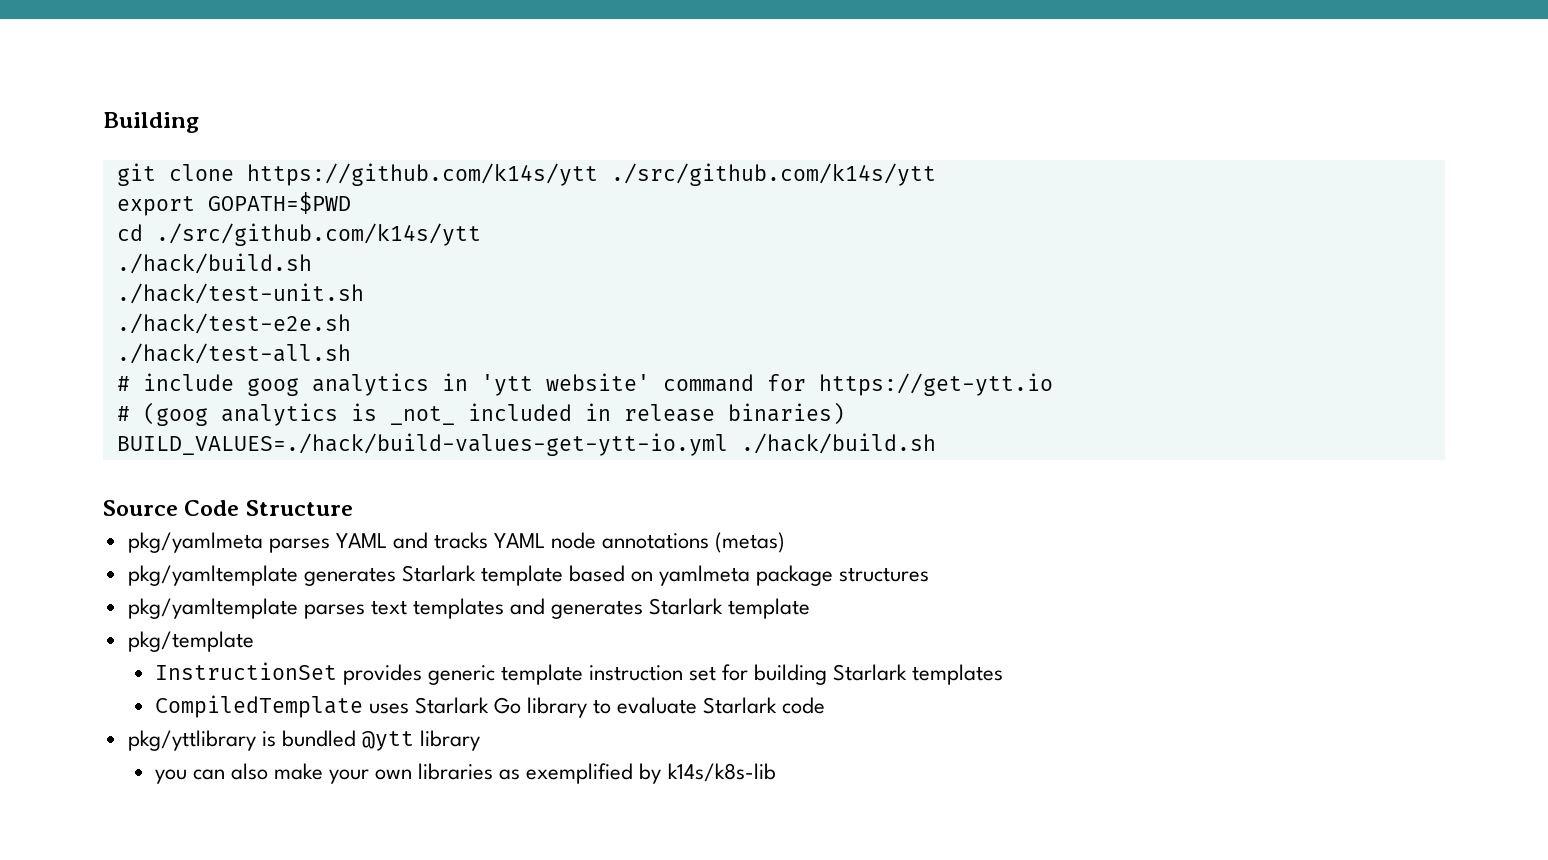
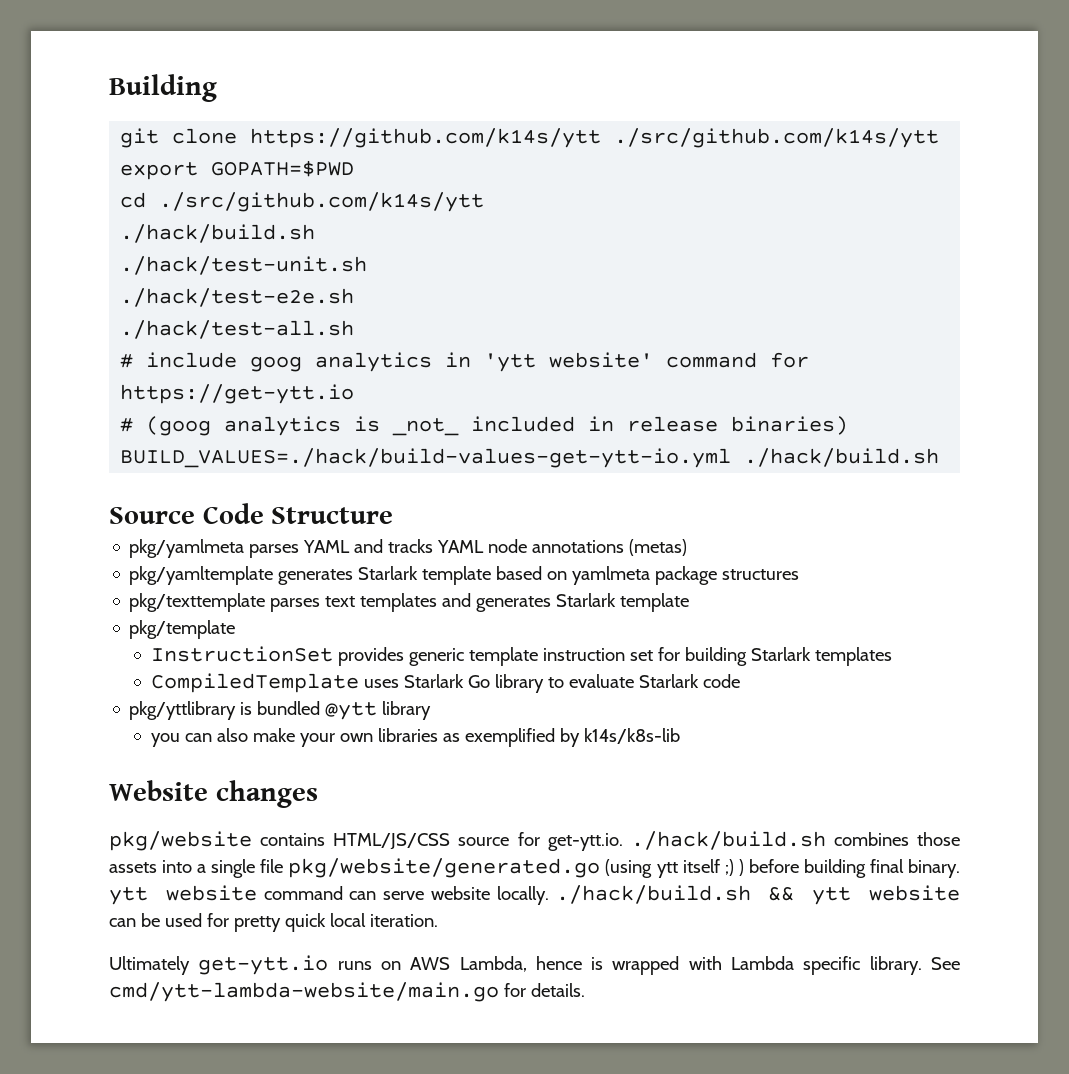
- pkg/yamltemplate parses text templates and generates Starlark template
+ pkg/texttemplate parses text templates and generates Starlark template
+ Website changes
+ pkg/website contains HTML/JS/CSS source for get-ytt.io. ./hack/build.sh combines those assets into a single file pkg/website/generated.go (using ytt itself ;) ) before building final binary. ytt website command can serve website locally. ./hack/build.sh && ytt website can be used for pretty quick local iteration.
+ Ultimately get-ytt.io runs on AWS Lambda, hence is wrapped with Lambda specific library. See cmd/ytt-lambda-website/main.go for details.

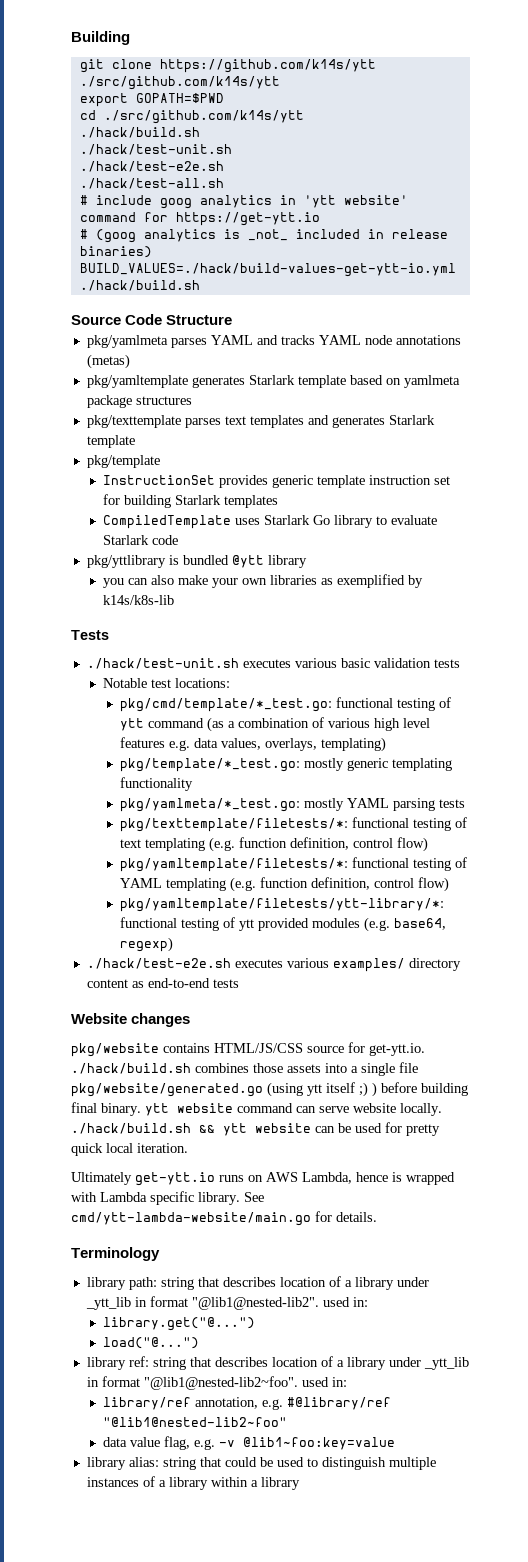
+ Tests
+ ./hack/test-unit.sh executes various basic validation tests
+ Notable test locations:
+ pkg/cmd/template/*_test.go: functional testing of ytt command (as a combination of various high level features e.g. data values, overlays, templating)
+ pkg/template/*_test.go: mostly generic templating functionality
+ pkg/yamlmeta/*_test.go: mostly YAML parsing tests
+ pkg/texttemplate/filetests/*: functional testing of text templating (e.g. function definition, control flow)
+ pkg/yamltemplate/filetests/*: functional testing of YAML templating (e.g. function definition, control flow)
+ pkg/yamltemplate/filetests/ytt-library/*: functional testing of ytt provided modules (e.g. base64, regexp)
+ ./hack/test-e2e.sh executes various examples/ directory content as end-to-end tests
+ Terminology
+ library path: string that describes location of a library under _ytt_lib in format "@lib1@nested-lib2". used in:
+ library.get("@...")
+ load("@...")
+ library ref: string that describes location of a library under _ytt_lib in format "@lib1@nested-lib2~foo". used in:
+ library/ref annotation, e.g. #@library/ref "@lib1@nested-lib2~foo"
+ data value flag, e.g. -v @lib1~foo:key=value
+ library alias: string that could be used to distinguish multiple instances of a library within a library

